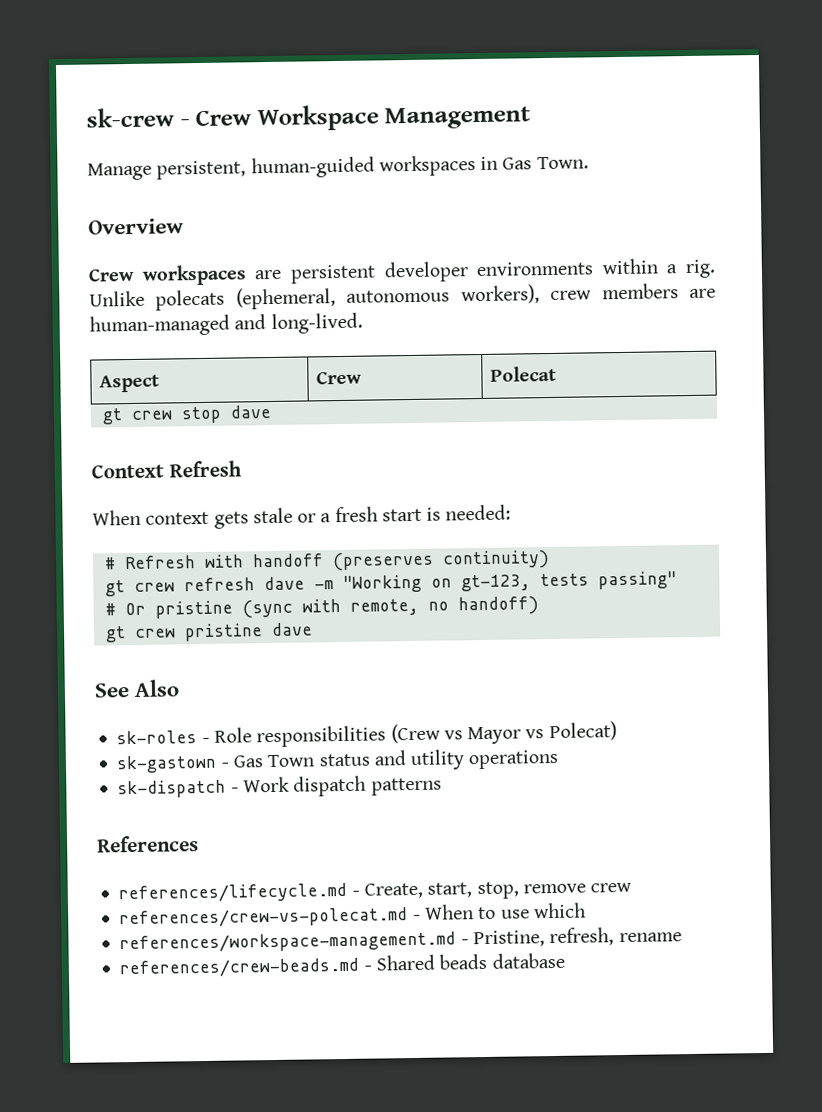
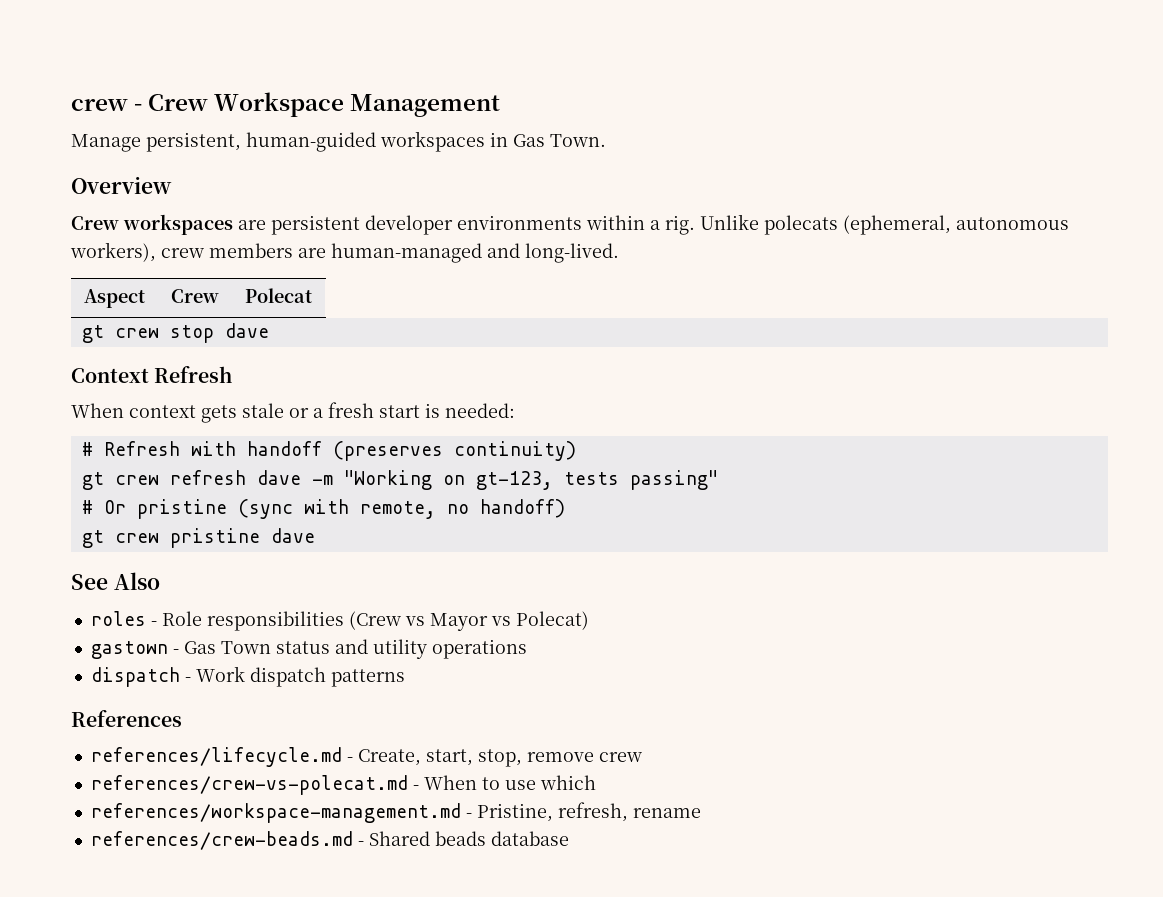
- sk-crew - Crew Workspace Management
+ crew - Crew Workspace Management
- sk-roles - Role responsibilities (Crew vs Mayor vs Polecat)
+ roles - Role responsibilities (Crew vs Mayor vs Polecat)
- sk-gastown - Gas Town status and utility operations
+ gastown - Gas Town status and utility operations
- sk-dispatch - Work dispatch patterns
+ dispatch - Work dispatch patterns

